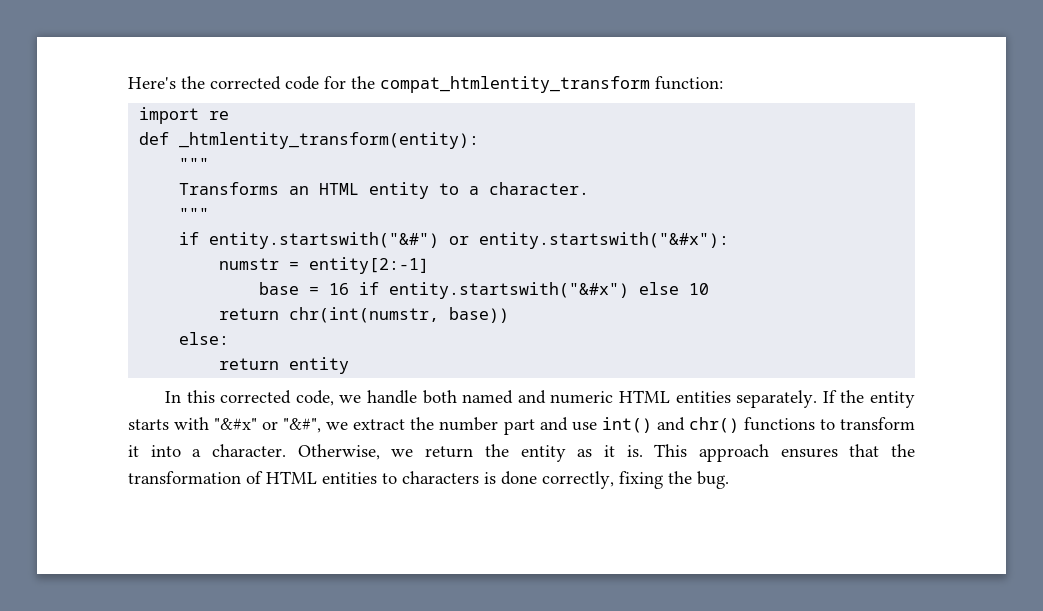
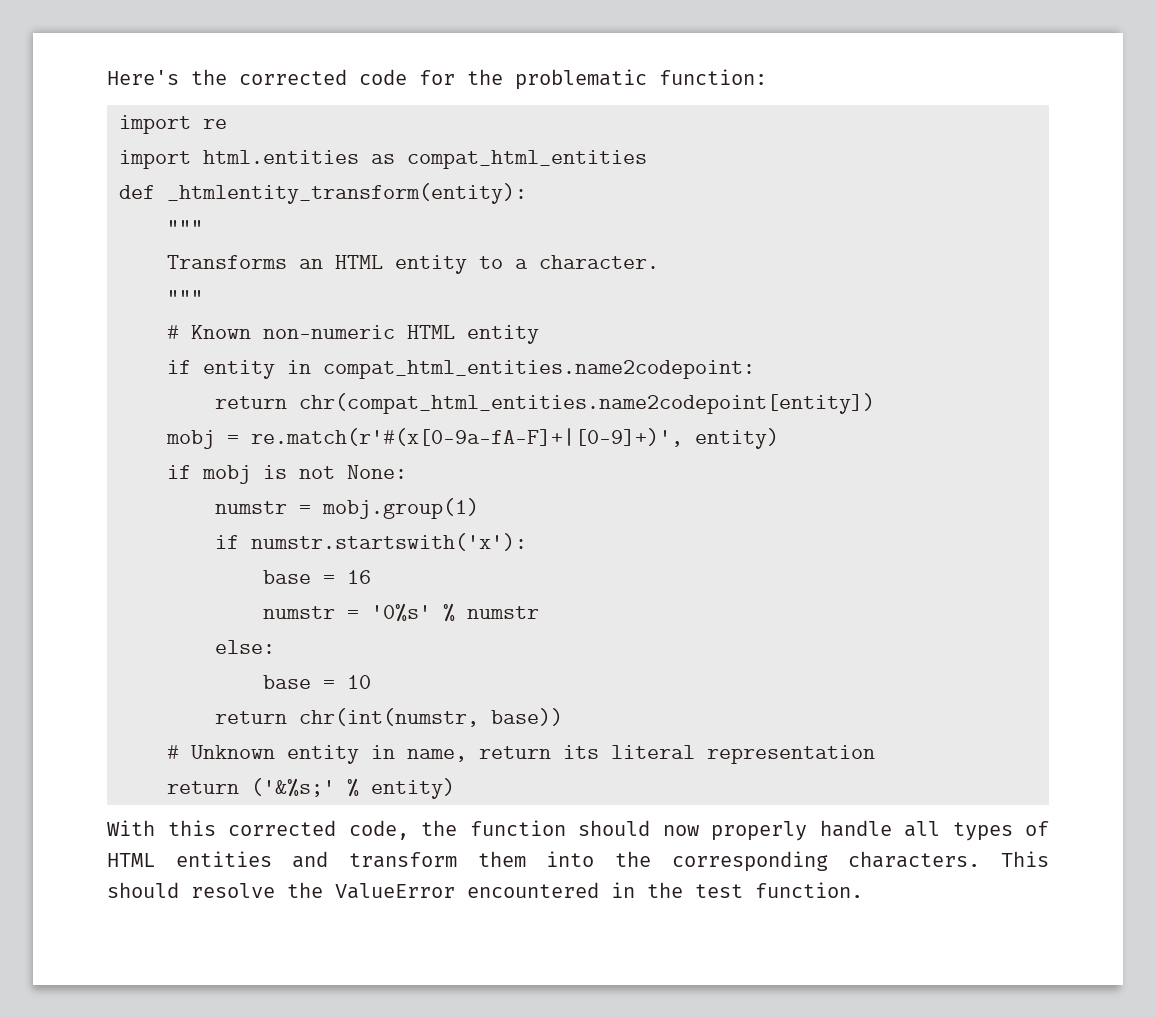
- Here's the corrected code for the compat_htmlentity_transform function:
+ Here's the corrected code for the problematic function:
+ import html.entities as compat_html_entities
- if entity.startswith("&#") or entity.startswith("&#x"):
- numstr = entity[2:-1]
+ # Known non-numeric HTML entity
+ if entity in compat_html_entities.name2codepoint:
+ return chr(compat_html_entities.name2codepoint[entity])
+ mobj = re.match(r'#(x[0-9a-fA-F]+|[0-9]+)', entity)
+ if mobj is not None:
+ numstr = mobj.group(1)
+ if numstr.startswith('x'):
- base = 16 if entity.startswith("&#x") else 10
+ base = 16
+ numstr = '0%s' % numstr
+ else:
+ base = 10
  return chr(int(numstr, base))
- else:
- return entity
- In this corrected code, we handle both named and numeric HTML entities separately. If the entity starts with "&#x" or "&#", we extract the number part and use int() and chr() functions to transform it into a character. Otherwise, we return the entity as it is. This approach ensures that the transformation of HTML entities to characters is done correctly, fixing the bug.
+ # Unknown entity in name, return its literal representation
+ return ('&%s;' % entity)
+ With this corrected code, the function should now properly handle all types of HTML entities and transform them into the corresponding characters. This should resolve the ValueError encountered in the test function.

